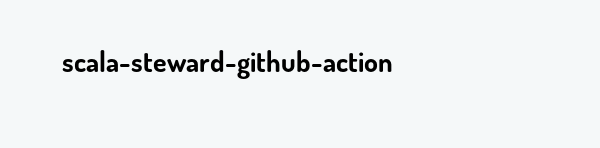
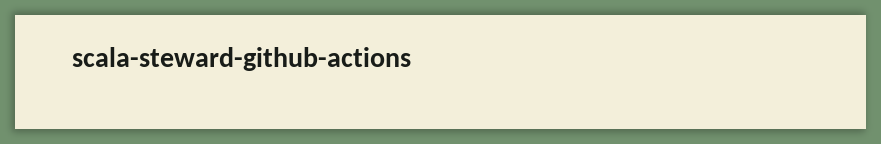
- scala-steward-github-action
+ scala-steward-github-actions

